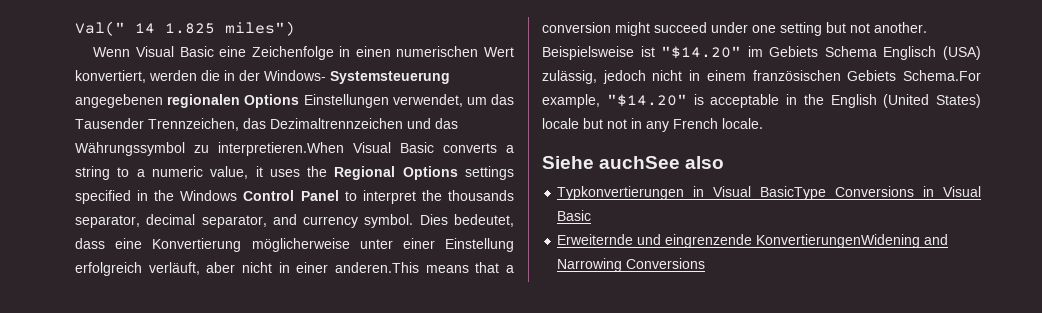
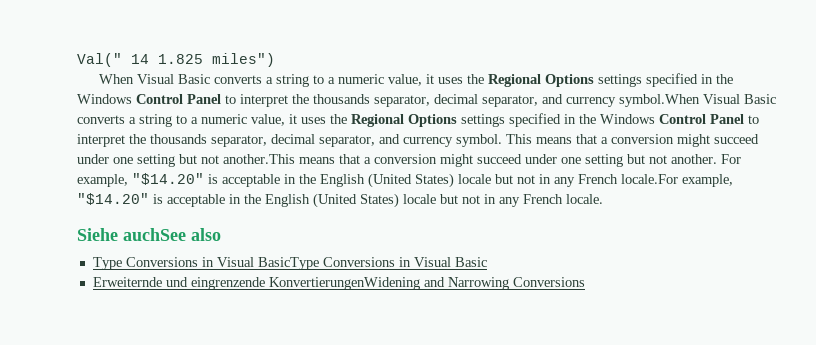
- Wenn Visual Basic eine Zeichenfolge in einen numerischen Wert konvertiert, werden die in der Windows- Systemsteuerung angegebenen regionalen Options Einstellungen verwendet, um das Tausender Trennzeichen, das Dezimaltrennzeichen und das Währungssymbol zu interpretieren.When Visual Basic converts a string to a numeric value, it uses the Regional Options settings specified in the Windows Control Panel to interpret the thousands separator, decimal separator, and currency symbol.
+ When Visual Basic converts a string to a numeric value, it uses the Regional Options settings specified in the Windows Control Panel to interpret the thousands separator, decimal separator, and currency symbol.When Visual Basic converts a string to a numeric value, it uses the Regional Options settings specified in the Windows Control Panel to interpret the thousands separator, decimal separator, and currency symbol.
- Dies bedeutet, dass eine Konvertierung möglicherweise unter einer Einstellung erfolgreich verläuft, aber nicht in einer anderen.This means that a conversion might succeed under one setting but not another.
+ This means that a conversion might succeed under one setting but not another.This means that a conversion might succeed under one setting but not another.
- Beispielsweise ist "$14.20" im Gebiets Schema Englisch (USA) zulässig, jedoch nicht in einem französischen Gebiets Schema.For example, "$14.20" is acceptable in the English (United States) locale but not in any French locale.
+ For example, "$14.20" is acceptable in the English (United States) locale but not in any French locale.For example, "$14.20" is acceptable in the English (United States) locale but not in any French locale.
- Typkonvertierungen in Visual BasicType Conversions in Visual Basic
+ Type Conversions in Visual BasicType Conversions in Visual Basic

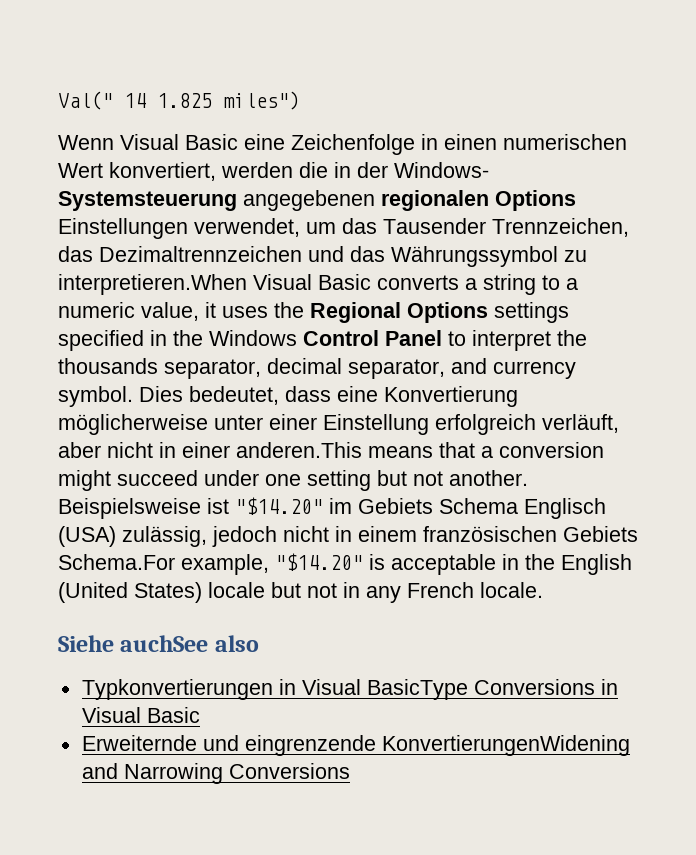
- When Visual Basic converts a string to a numeric value, it uses the Regional Options settings specified in the Windows Control Panel to interpret the thousands separator, decimal separator, and currency symbol.When Visual Basic converts a string to a numeric value, it uses the Regional Options settings specified in the Windows Control Panel to interpret the thousands separator, decimal separator, and currency symbol.
+ Wenn Visual Basic eine Zeichenfolge in einen numerischen Wert konvertiert, werden die in der Windows- Systemsteuerung angegebenen regionalen Options Einstellungen verwendet, um das Tausender Trennzeichen, das Dezimaltrennzeichen und das Währungssymbol zu interpretieren.When Visual Basic converts a string to a numeric value, it uses the Regional Options settings specified in the Windows Control Panel to interpret the thousands separator, decimal separator, and currency symbol.
- This means that a conversion might succeed under one setting but not another.This means that a conversion might succeed under one setting but not another.
+ Dies bedeutet, dass eine Konvertierung möglicherweise unter einer Einstellung erfolgreich verläuft, aber nicht in einer anderen.This means that a conversion might succeed under one setting but not another.
- For example, "$14.20" is acceptable in the English (United States) locale but not in any French locale.For example, "$14.20" is acceptable in the English (United States) locale but not in any French locale.
+ Beispielsweise ist "$14.20" im Gebiets Schema Englisch (USA) zulässig, jedoch nicht in einem französischen Gebiets Schema.For example, "$14.20" is acceptable in the English (United States) locale but not in any French locale.
- Type Conversions in Visual BasicType Conversions in Visual Basic
+ Typkonvertierungen in Visual BasicType Conversions in Visual Basic

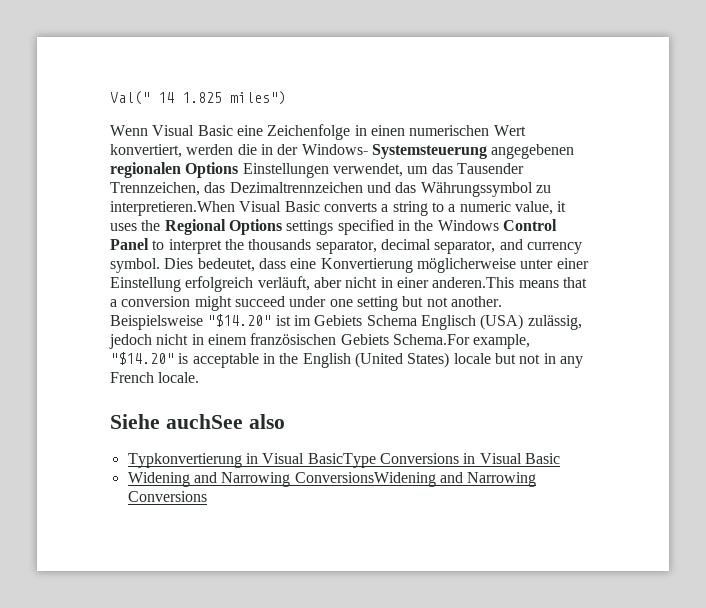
- Beispielsweise ist "$14.20" im Gebiets Schema Englisch (USA) zulässig, jedoch nicht in einem französischen Gebiets Schema.For example, "$14.20" is acceptable in the English (United States) locale but not in any French locale.
+ Beispielsweise "$14.20" ist im Gebiets Schema Englisch (USA) zulässig, jedoch nicht in einem französischen Gebiets Schema.For example, "$14.20" is acceptable in the English (United States) locale but not in any French locale.
- Typkonvertierungen in Visual BasicType Conversions in Visual Basic
+ Typkonvertierung in Visual BasicType Conversions in Visual Basic
- Erweiternde und eingrenzende KonvertierungenWidening and Narrowing Conversions
+ Widening and Narrowing ConversionsWidening and Narrowing Conversions

